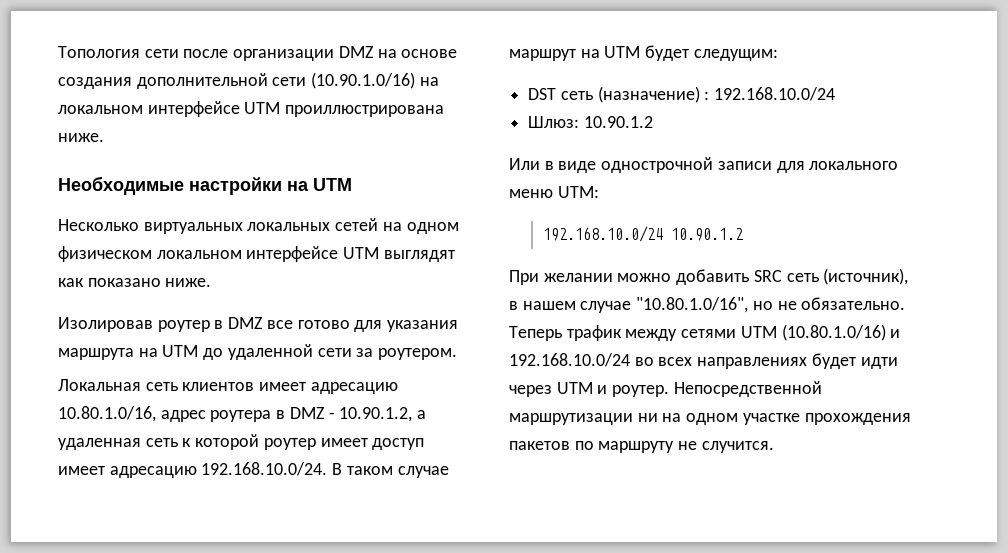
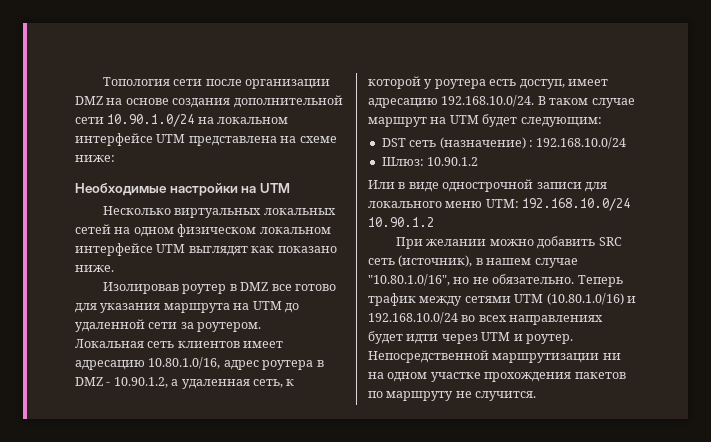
- Топология сети после организации DMZ на основе создания дополнительной сети (10.90.1.0/16) на локальном интерфейсе UTM проиллюстрирована ниже.
+ Топология сети после организации DMZ на основе создания дополнительной сети 10.90.1.0/24 на локальном интерфейсе UTM представлена на схеме ниже:
- Локальная сеть клиентов имеет адресацию 10.80.1.0/16, адрес роутера в DMZ - 10.90.1.2, а удаленная сеть к которой роутер имеет доступ имеет адресацию 192.168.10.0/24. В таком случае маршрут на UTM будет следущим:
+ Локальная сеть клиентов имеет адресацию 10.80.1.0/16, адрес роутера в DMZ - 10.90.1.2, а удаленная сеть, к которой у роутера есть доступ, имеет адресацию 192.168.10.0/24. В таком случае маршрут на UTM будет следующим:
- Или в виде однострочной записи для локального меню UTM:
- 192.168.10.0/24 10.90.1.2
+ Или в виде однострочной записи для локального меню UTM: 192.168.10.0/24 10.90.1.2

